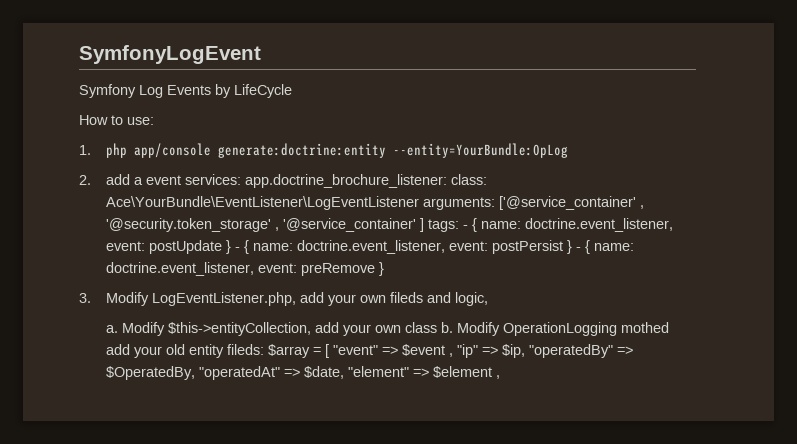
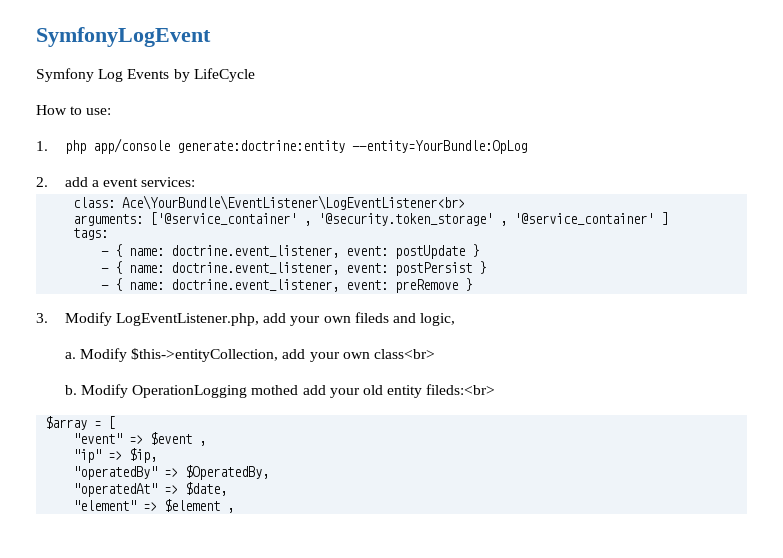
- 2. add a event services: app.doctrine_brochure_listener: class: Ace\YourBundle\EventListener\LogEventListener arguments: ['@service_container' , '@security.token_storage' , '@service_container' ] tags: - { name: doctrine.event_listener, event: postUpdate } - { name: doctrine.event_listener, event: postPersist } - { name: doctrine.event_listener, event: preRemove }
+ 2. add a event services:
+ class: Ace\YourBundle\EventListener\LogEventListener<br>
+ arguments: ['@service_container' , '@security.token_storage' , '@service_container' ]
+ tags:
+ - { name: doctrine.event_listener, event: postUpdate }
+ - { name: doctrine.event_listener, event: postPersist }
+ - { name: doctrine.event_listener, event: preRemove }
- Modify $this->entityCollection, add your own class b.
+ Modify $this->entityCollection, add your own class<br>
+ b.
- Modify OperationLogging mothed add your old entity fileds: $array = [ "event" => $event , "ip" => $ip, "operatedBy" => $OperatedBy, "operatedAt" => $date, "element" => $element ,
+ Modify OperationLogging mothed add your old entity fileds:<br>
+ $array = [
+ "event" => $event ,
+ "ip" => $ip,
+ "operatedBy" => $OperatedBy,
+ "operatedAt" => $date,
+ "element" => $element ,

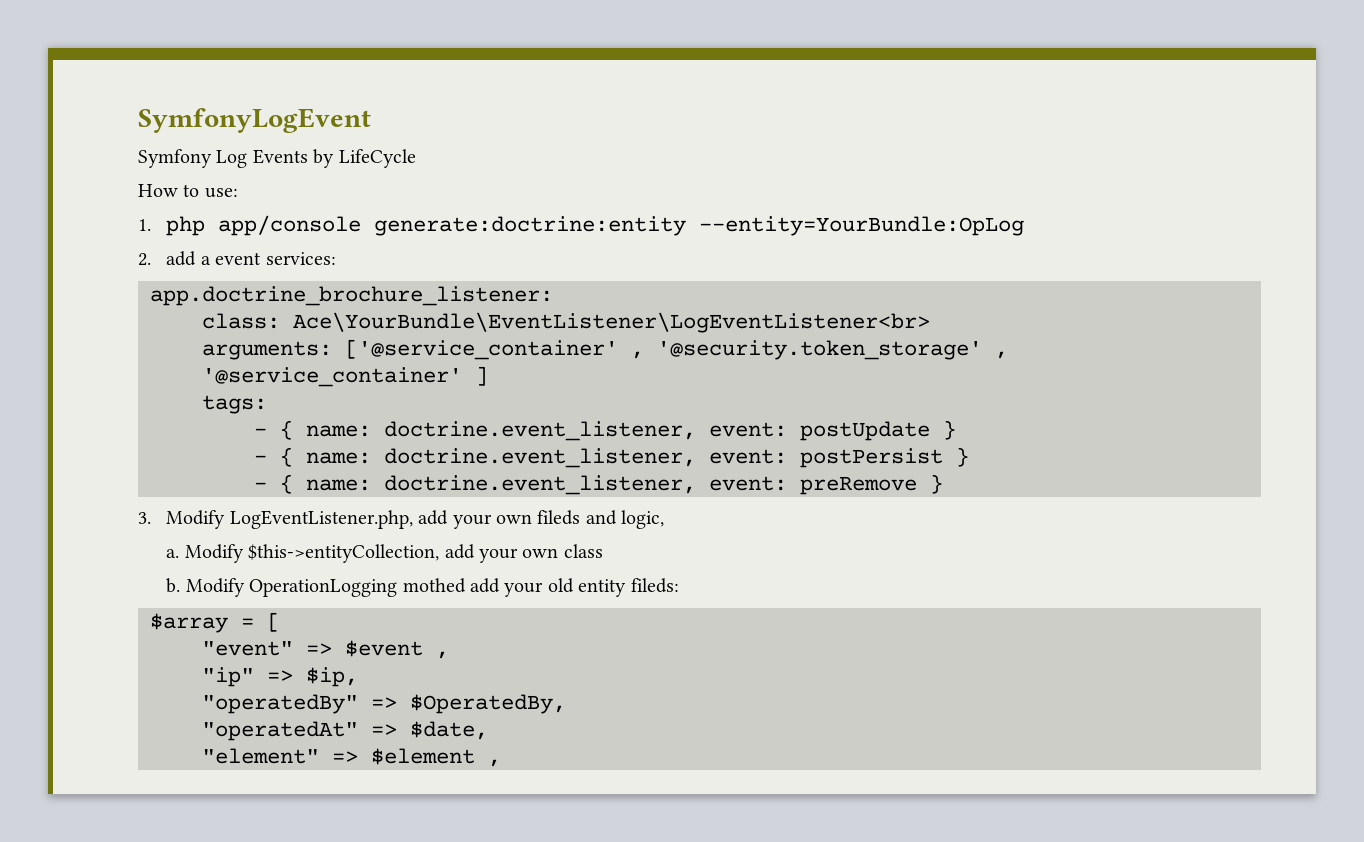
+ app.doctrine_brochure_listener:
- Modify $this->entityCollection, add your own class<br>
+ Modify $this->entityCollection, add your own class
- Modify OperationLogging mothed add your old entity fileds:<br>
+ Modify OperationLogging mothed add your old entity fileds:

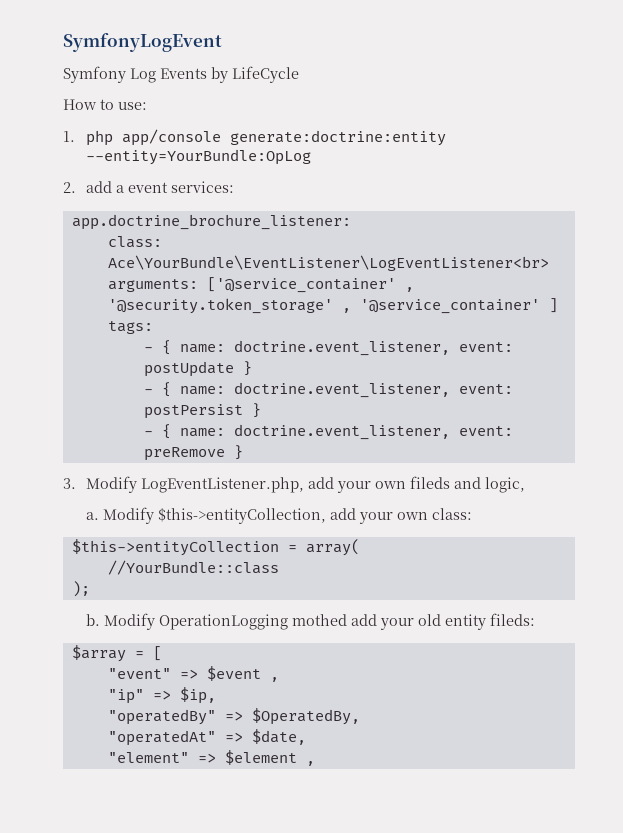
- Modify $this->entityCollection, add your own class
+ Modify $this->entityCollection, add your own class:
+ $this->entityCollection = array(
+ //YourBundle::class
+ );

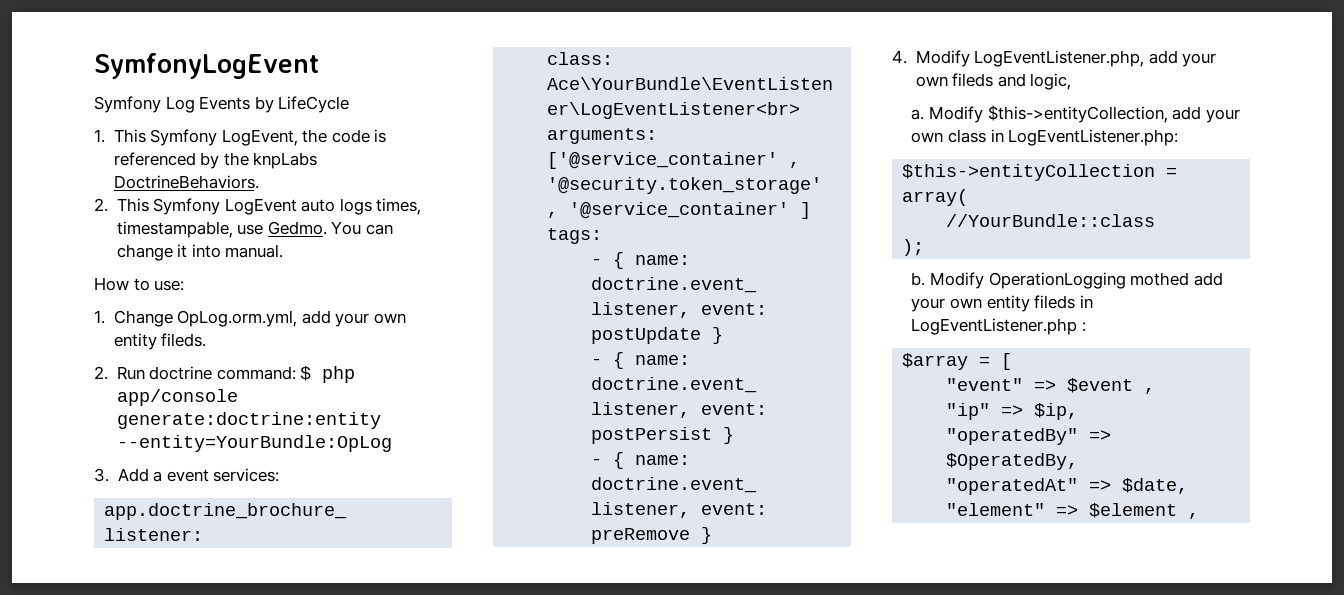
+ 1. This Symfony LogEvent, the code is referenced by the knpLabs DoctrineBehaviors.
+ 2. This Symfony LogEvent auto logs times, timestampable, use Gedmo. You can change it into manual.
  How to use:
- 1. php app/console generate:doctrine:entity --entity=YourBundle:OpLog
+ 1. Change OpLog.orm.yml, add your own entity fileds.
+ 2. Run doctrine command: $ php app/console generate:doctrine:entity --entity=YourBundle:OpLog
- 2. add a event services:
+ 3. Add a event services:
- 3. Modify LogEventListener.php, add your own fileds and logic,
+ 4. Modify LogEventListener.php, add your own fileds and logic,
- Modify $this->entityCollection, add your own class:
+ Modify $this->entityCollection, add your own class in LogEventListener.php:
- Modify OperationLogging mothed add your old entity fileds:
+ Modify OperationLogging mothed add your own entity fileds in LogEventListener.php :

